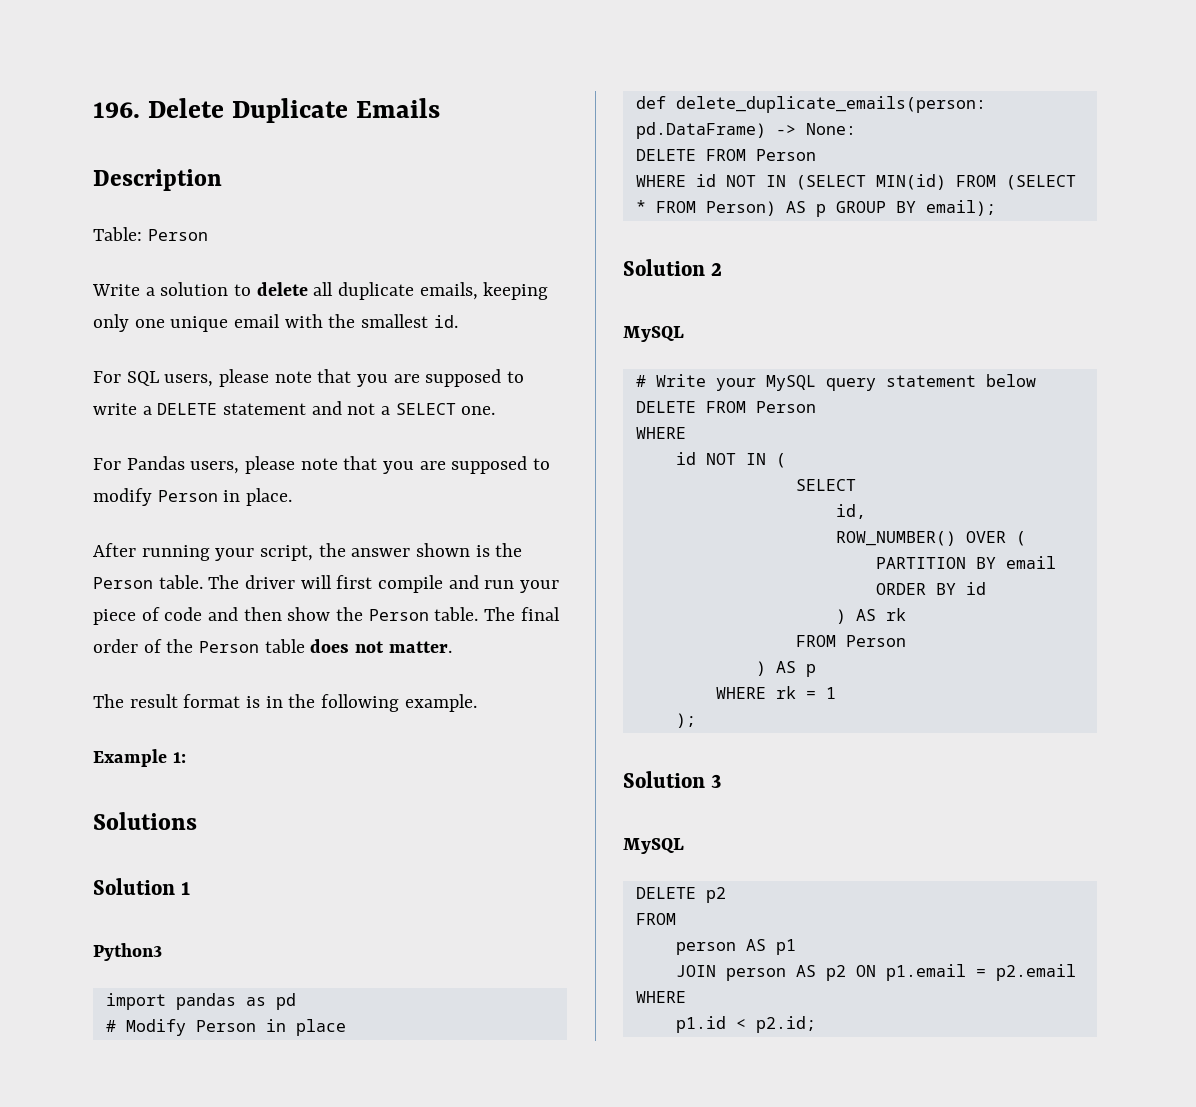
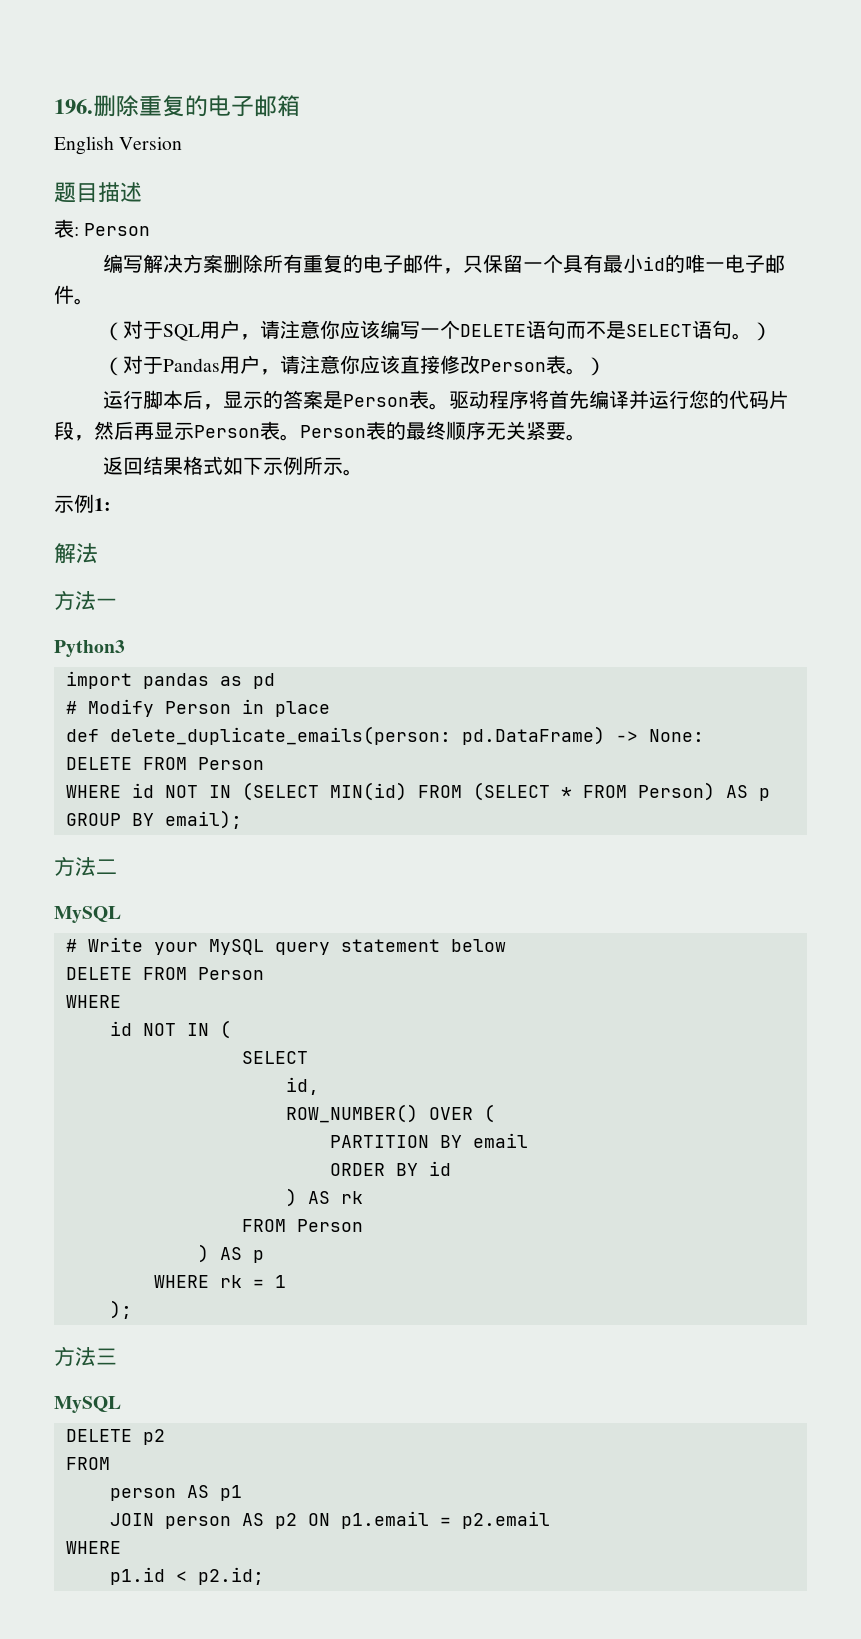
- 196. Delete Duplicate Emails
- Description
- Table: Person
- Write a solution to delete all duplicate emails, keeping only one unique email with the smallest id.
- For SQL users, please note that you are supposed to write a DELETE statement and not a SELECT one.
- For Pandas users, please note that you are supposed to modify Person in place.
- After running your script, the answer shown is the Person table. The driver will first compile and run your piece of code and then show the Person table. The final order of the Person table does not matter.
- The result format is in the following example.
- Example 1:
- Solutions
- Solution 1
+ 196.删除重复的电子邮箱
+ English Version
+ 题目描述
+ 表: Person
+ 编写解决方案删除所有重复的电子邮件，只保留一个具有最小id的唯一电子邮件。
+ （对于SQL用户，请注意你应该编写一个DELETE语句而不是SELECT语句。）
+ （对于Pandas用户，请注意你应该直接修改Person表。）
+ 运行脚本后，显示的答案是Person表。驱动程序将首先编译并运行您的代码片段，然后再显示Person表。Person表的最终顺序无关紧要。
+ 返回结果格式如下示例所示。
+ 示例1:
+ 解法
+ 方法一
- Solution 2
+ 方法二
- Solution 3
+ 方法三

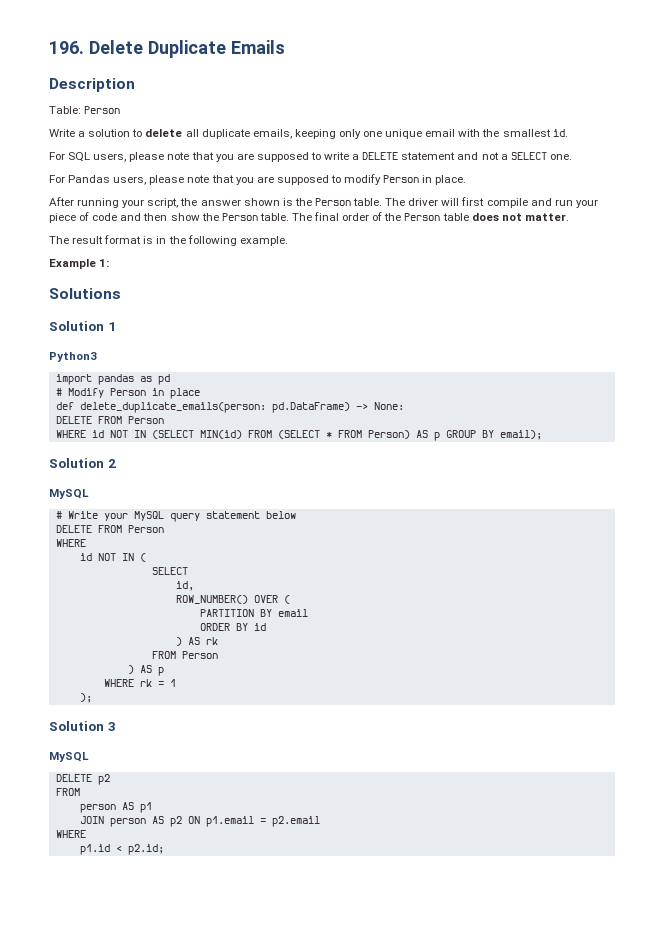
- 196.删除重复的电子邮箱
- English Version
- 题目描述
- 表: Person
- 编写解决方案删除所有重复的电子邮件，只保留一个具有最小id的唯一电子邮件。
- （对于SQL用户，请注意你应该编写一个DELETE语句而不是SELECT语句。）
- （对于Pandas用户，请注意你应该直接修改Person表。）
- 运行脚本后，显示的答案是Person表。驱动程序将首先编译并运行您的代码片段，然后再显示Person表。Person表的最终顺序无关紧要。
- 返回结果格式如下示例所示。
- 示例1:
- 解法
- 方法一
+ 196. Delete Duplicate Emails
+ Description
+ Table: Person
+ Write a solution to delete all duplicate emails, keeping only one unique email with the smallest id.
+ For SQL users, please note that you are supposed to write a DELETE statement and not a SELECT one.
+ For Pandas users, please note that you are supposed to modify Person in place.
+ After running your script, the answer shown is the Person table. The driver will first compile and run your piece of code and then show the Person table. The final order of the Person table does not matter.
+ The result format is in the following example.
+ Example 1:
+ Solutions
+ Solution 1
- 方法二
+ Solution 2
- 方法三
+ Solution 3

